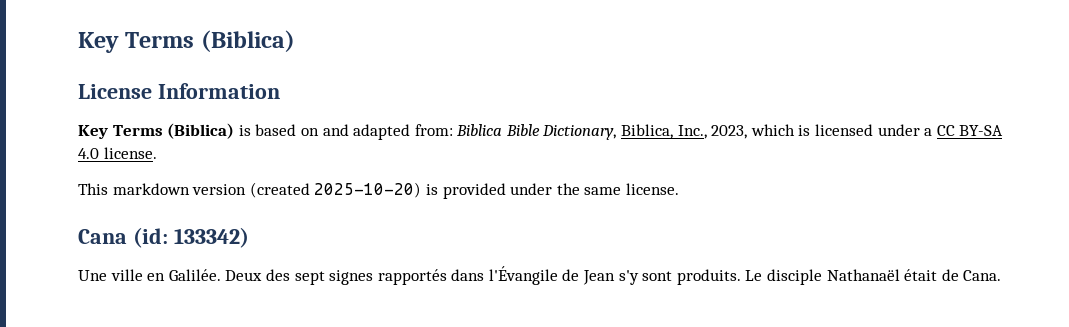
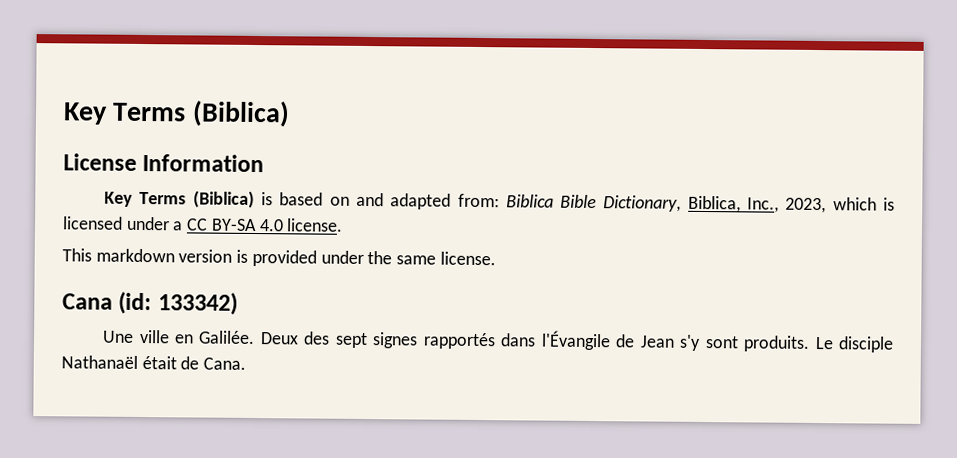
- This markdown version (created 2025-10-20) is provided under the same license.
+ This markdown version is provided under the same license.

